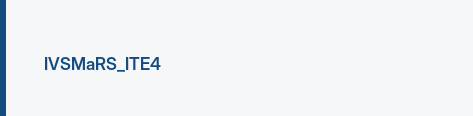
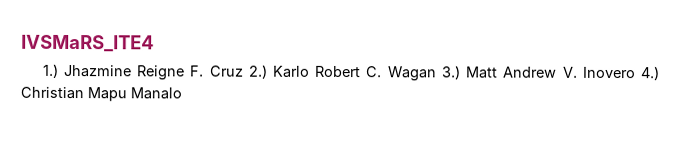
+ 1.) Jhazmine Reigne F. Cruz 2.) Karlo Robert C. Wagan 3.) Matt Andrew V. Inovero 4.) Christian Mapu Manalo

